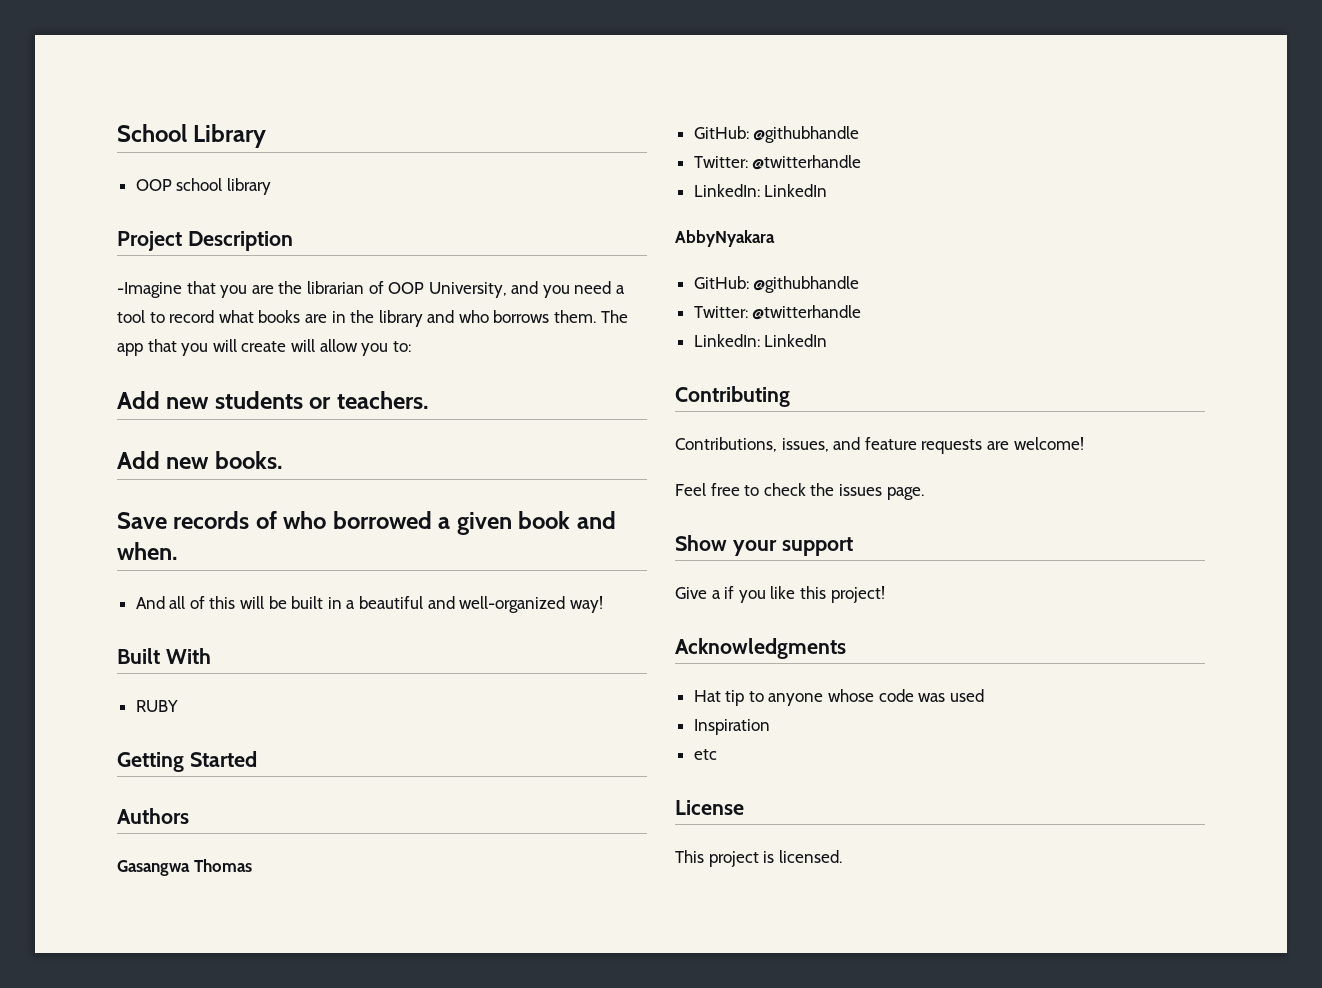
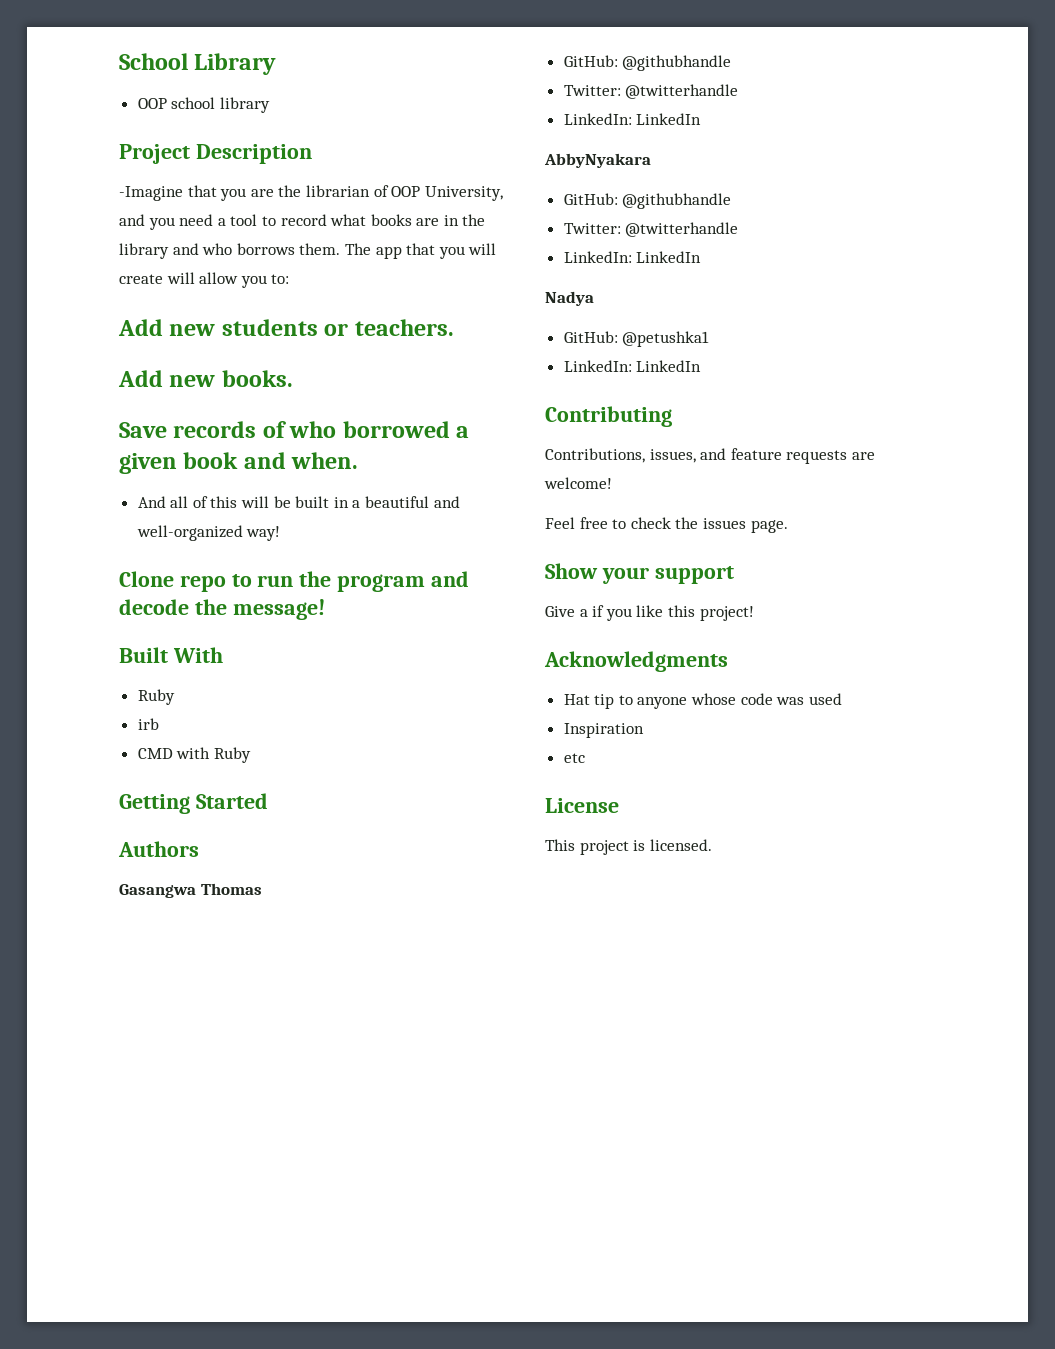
+ Clone repo to run the program and decode the message!
  Built With
- RUBY
+ Ruby
+ irb
+ CMD with Ruby
+ Nadya
+ GitHub: @petushka1
+ LinkedIn: LinkedIn

